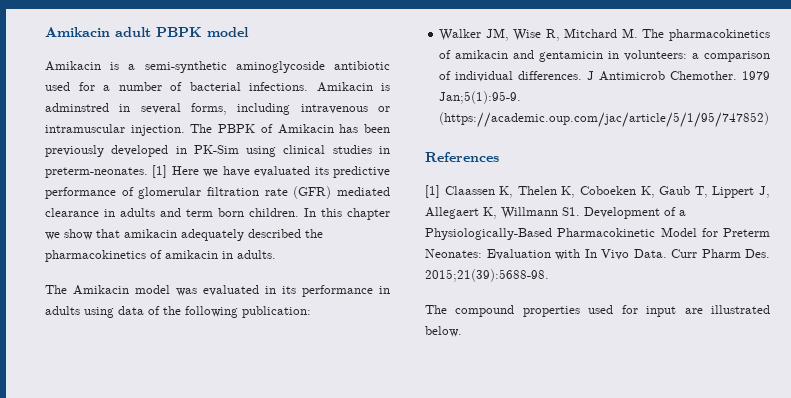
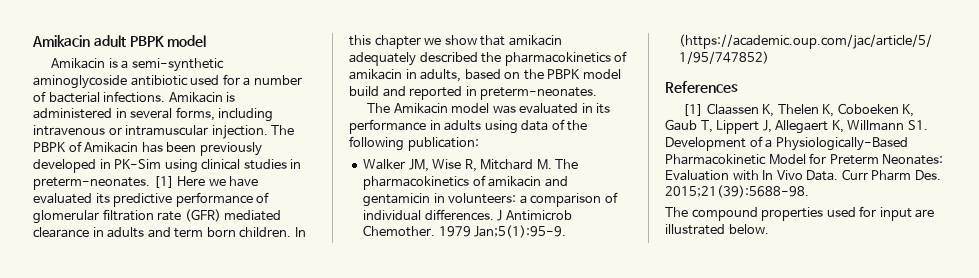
- Amikacin is adminstred in several forms, including intravenous or intramuscular injection.
+ Amikacin is administered in several forms, including intravenous or intramuscular injection.
- In this chapter we show that amikacin adequately described the pharmacokinetics of amikacin in adults.
+ In this chapter we show that amikacin adequately described the pharmacokinetics of amikacin in adults, based on the PBPK model build and reported in preterm-neonates.

